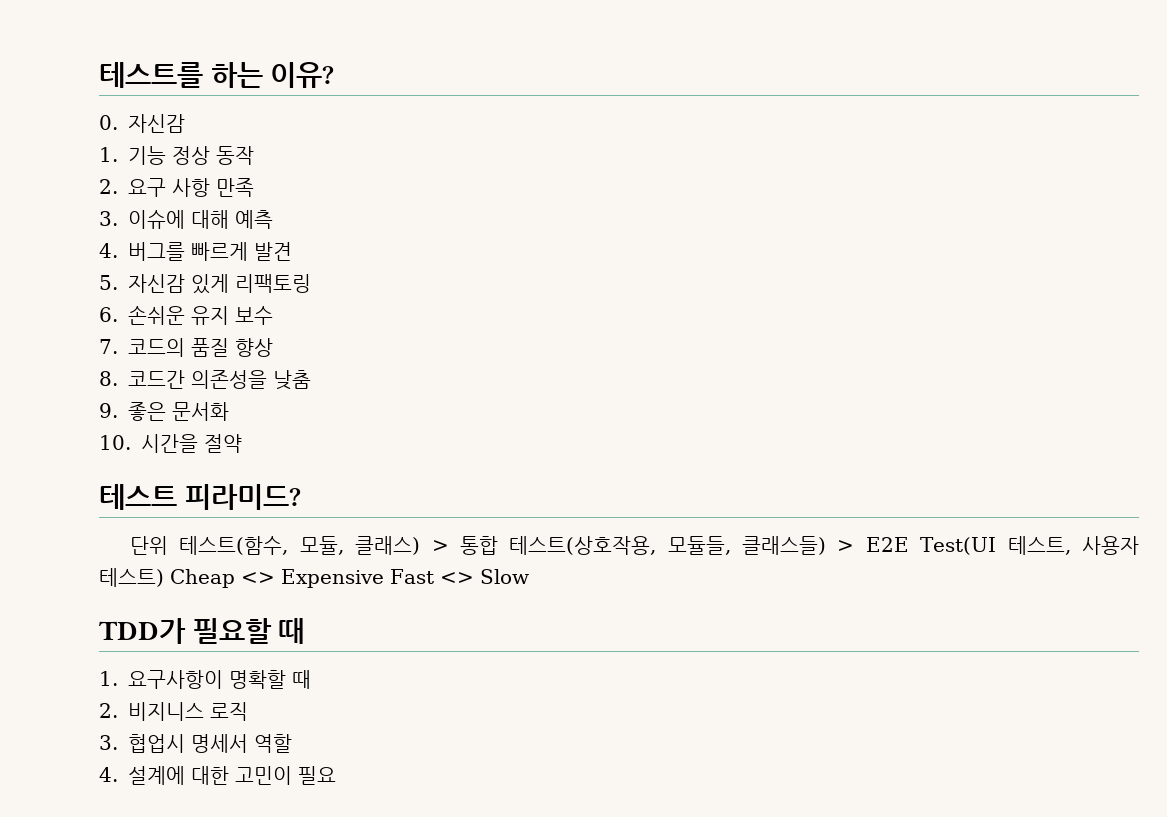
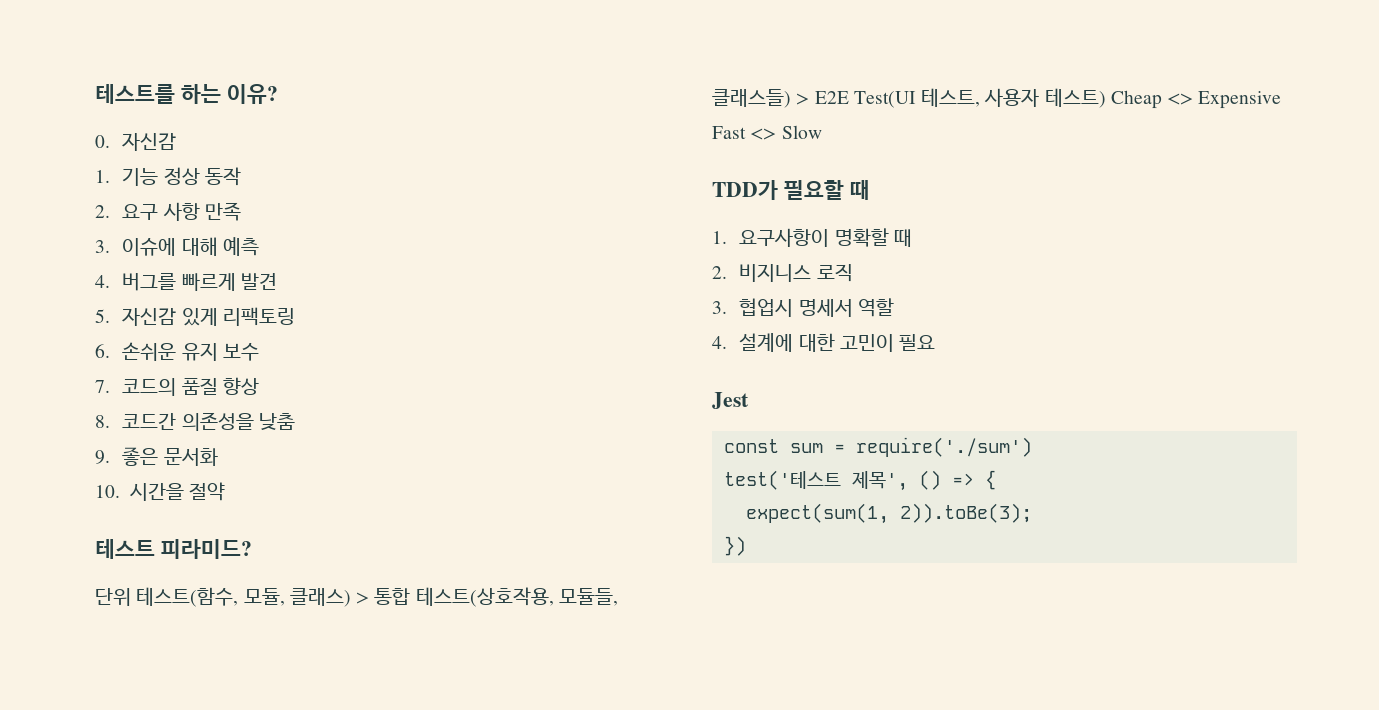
+ Jest
+ const sum = require('./sum')
+ test('테스트 제목', () => {
+ expect(sum(1, 2)).toBe(3);
+ })

